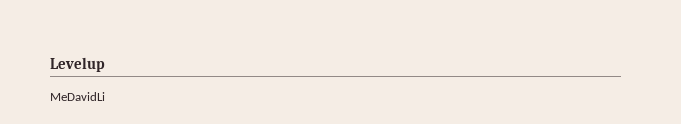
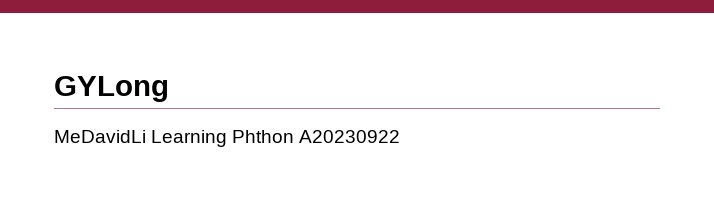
- Levelup
+ GYLong
- MeDavidLi
+ MeDavidLi Learning Phthon A20230922

